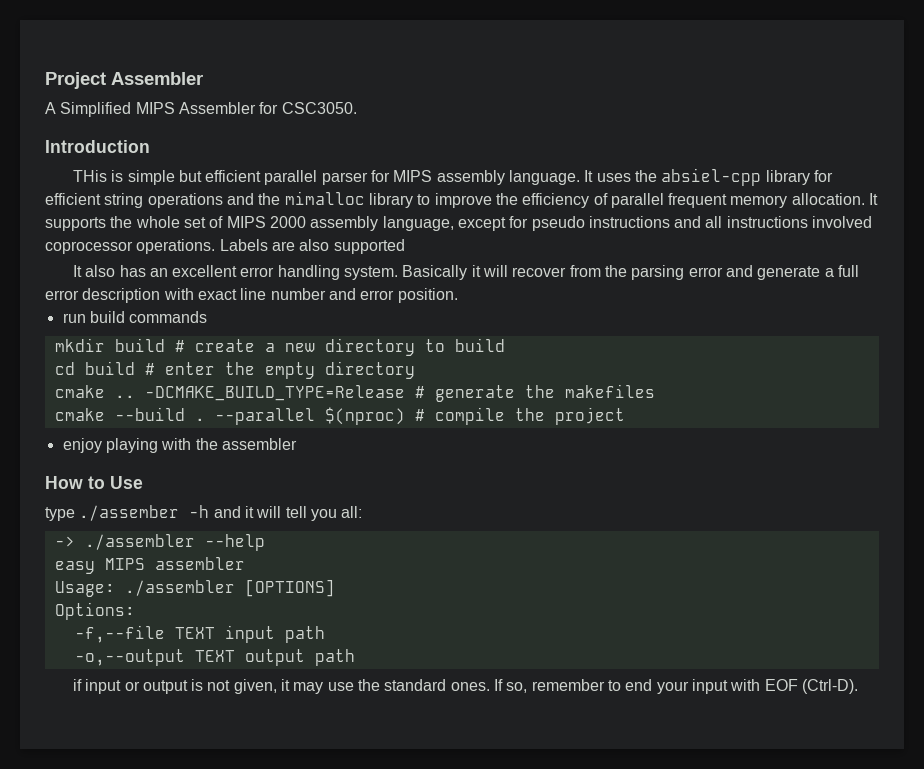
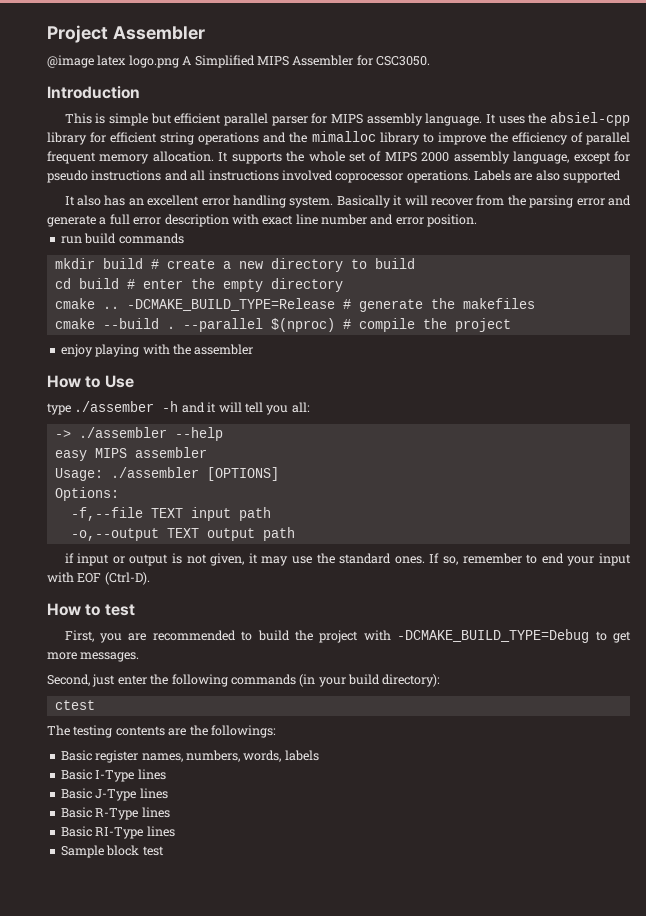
- A Simplified MIPS Assembler for CSC3050.
+ @image latex logo.png A Simplified MIPS Assembler for CSC3050.
- THis is simple but efficient parallel parser for MIPS assembly language.
+ This is simple but efficient parallel parser for MIPS assembly language.
+ How to test
+ First, you are recommended to build the project with -DCMAKE_BUILD_TYPE=Debug to get more messages.
+ Second, just enter the following commands (in your build directory):
+ ctest
+ The testing contents are the followings:
+ Basic register names, numbers, words, labels
+ Basic I-Type lines
+ Basic J-Type lines
+ Basic R-Type lines
+ Basic RI-Type lines
+ Sample block test

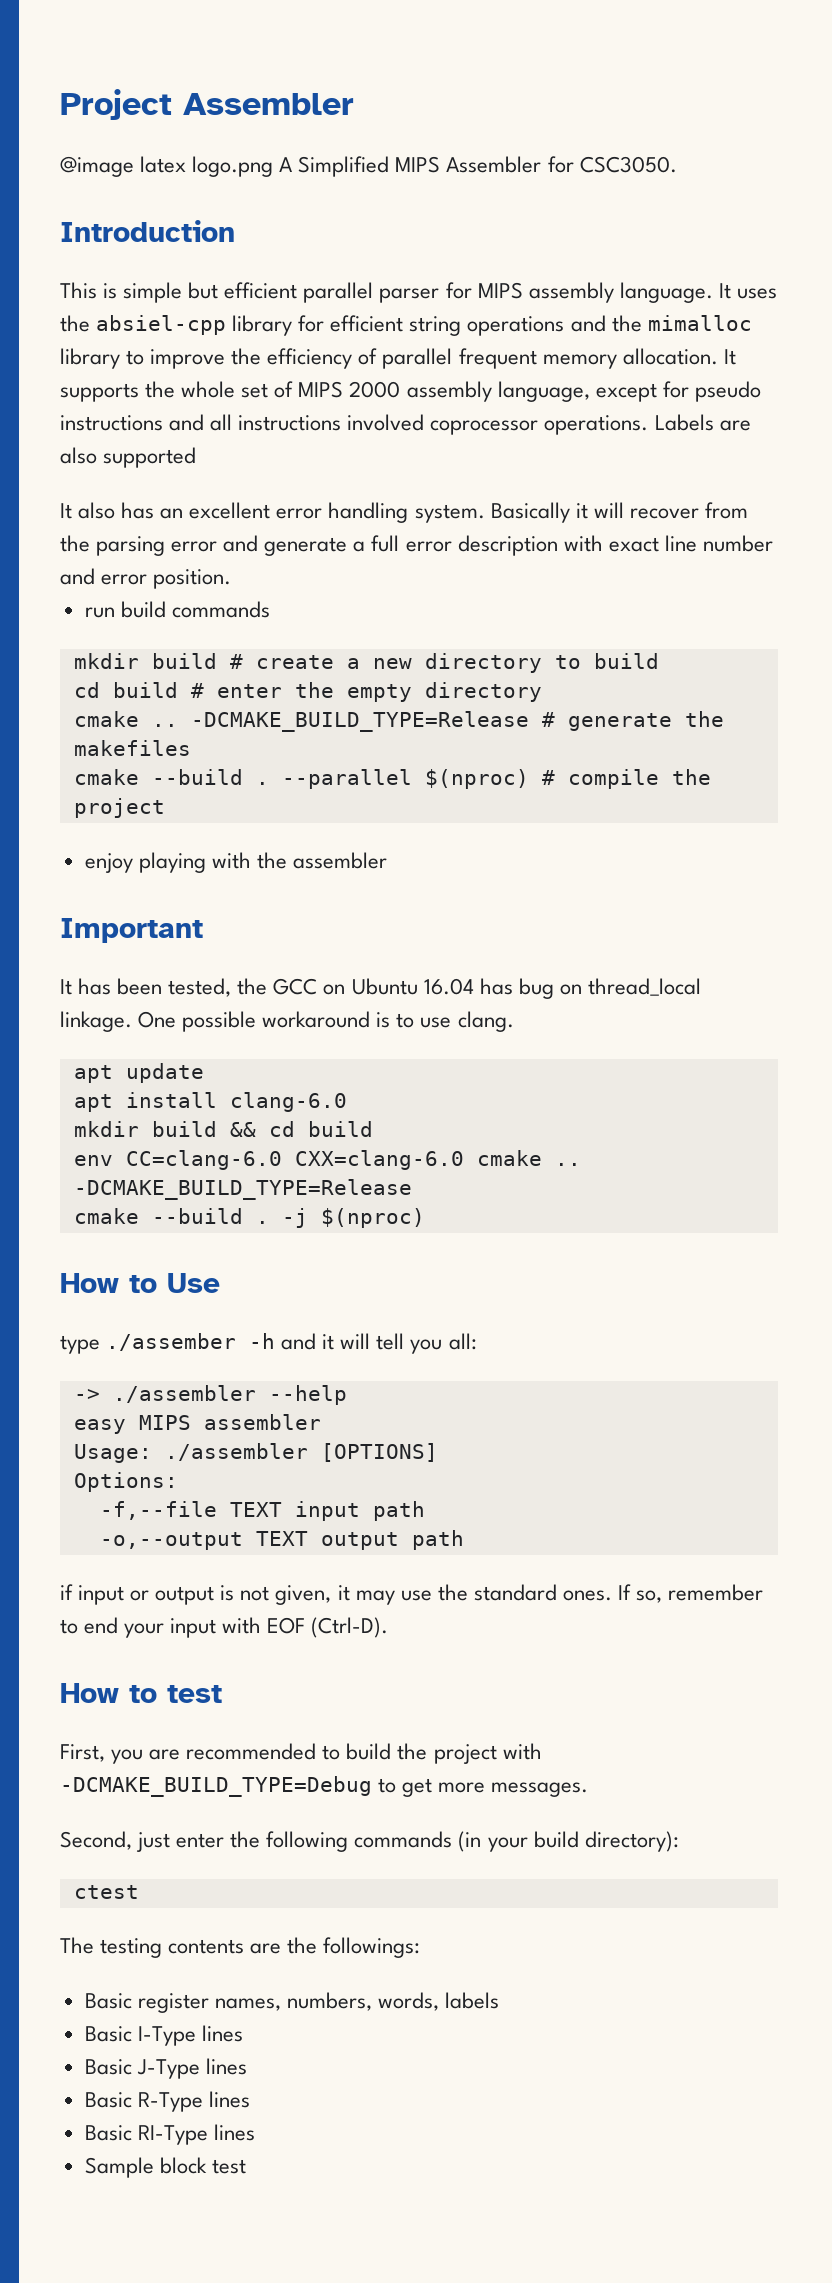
+ Important
+ It has been tested, the GCC on Ubuntu 16.04 has bug on thread_local linkage. One possible workaround is to use clang.
+ apt update
+ apt install clang-6.0
+ mkdir build && cd build
+ env CC=clang-6.0 CXX=clang-6.0 cmake .. -DCMAKE_BUILD_TYPE=Release
+ cmake --build . -j $(nproc)

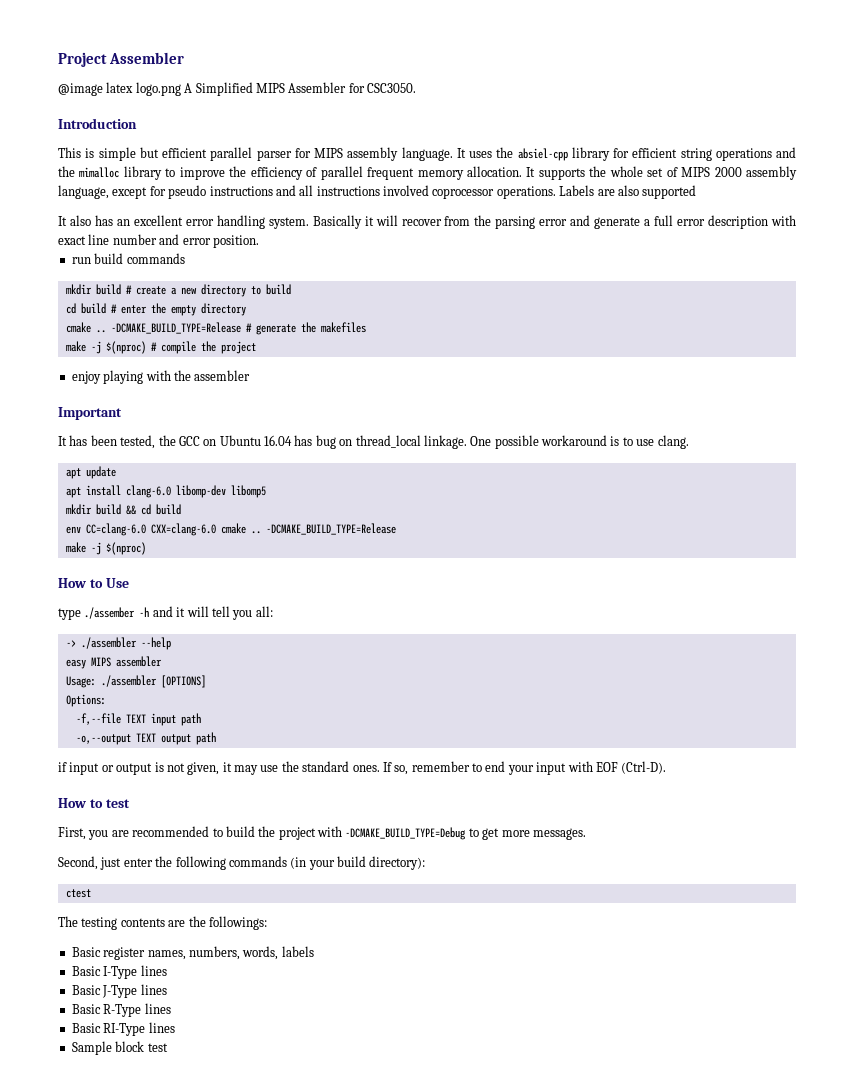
- cmake --build . --parallel $(nproc) # compile the project
+ make -j $(nproc) # compile the project
- apt install clang-6.0
+ apt install clang-6.0 libomp-dev libomp5
  env CC=clang-6.0 CXX=clang-6.0 cmake .. -DCMAKE_BUILD_TYPE=Release
- cmake --build . -j $(nproc)
+ make -j $(nproc)

